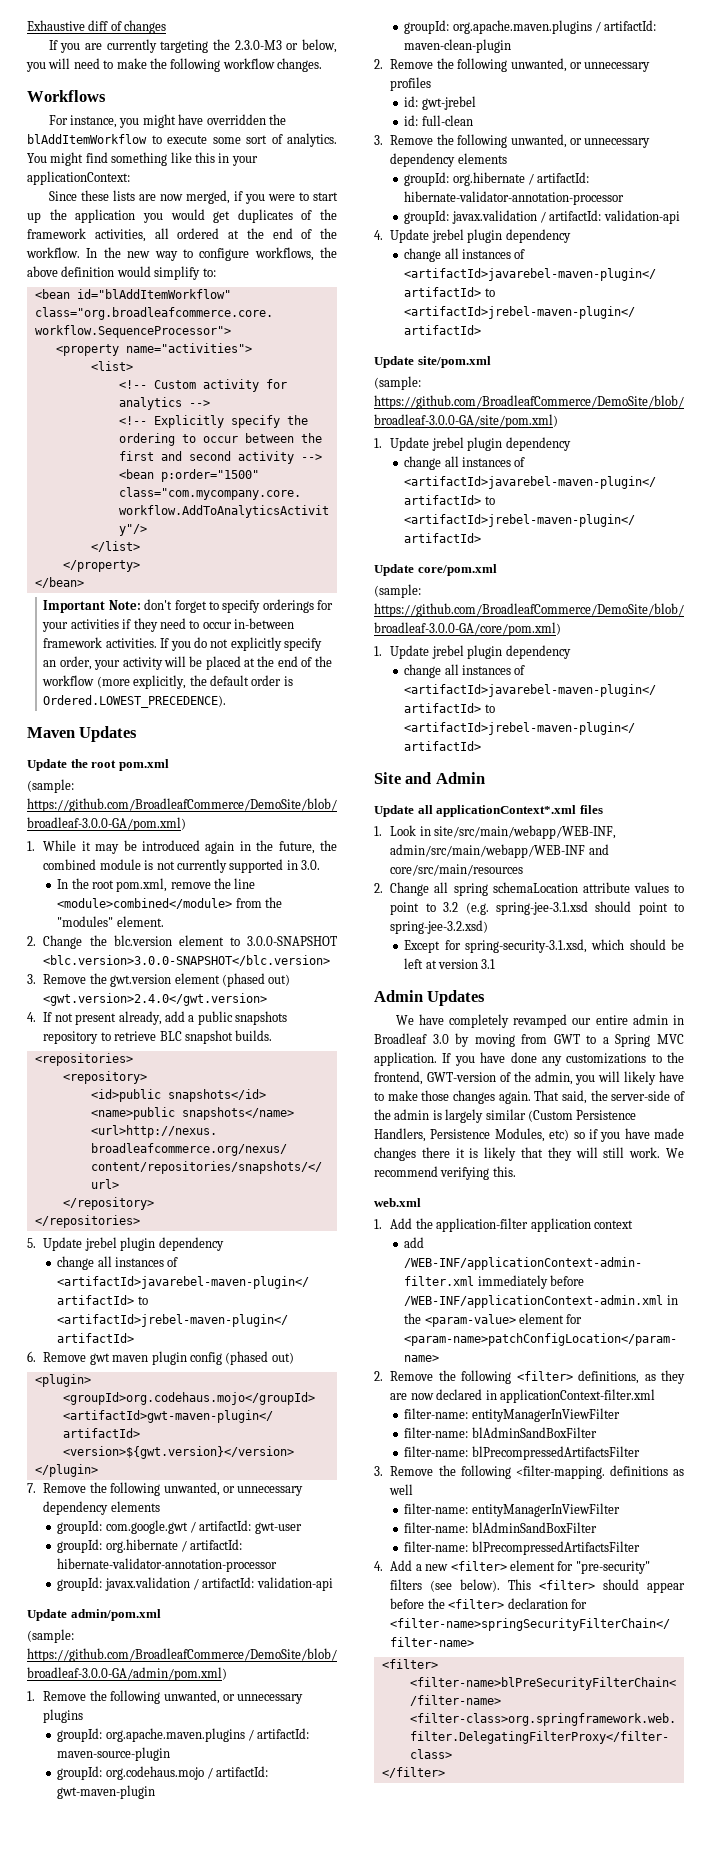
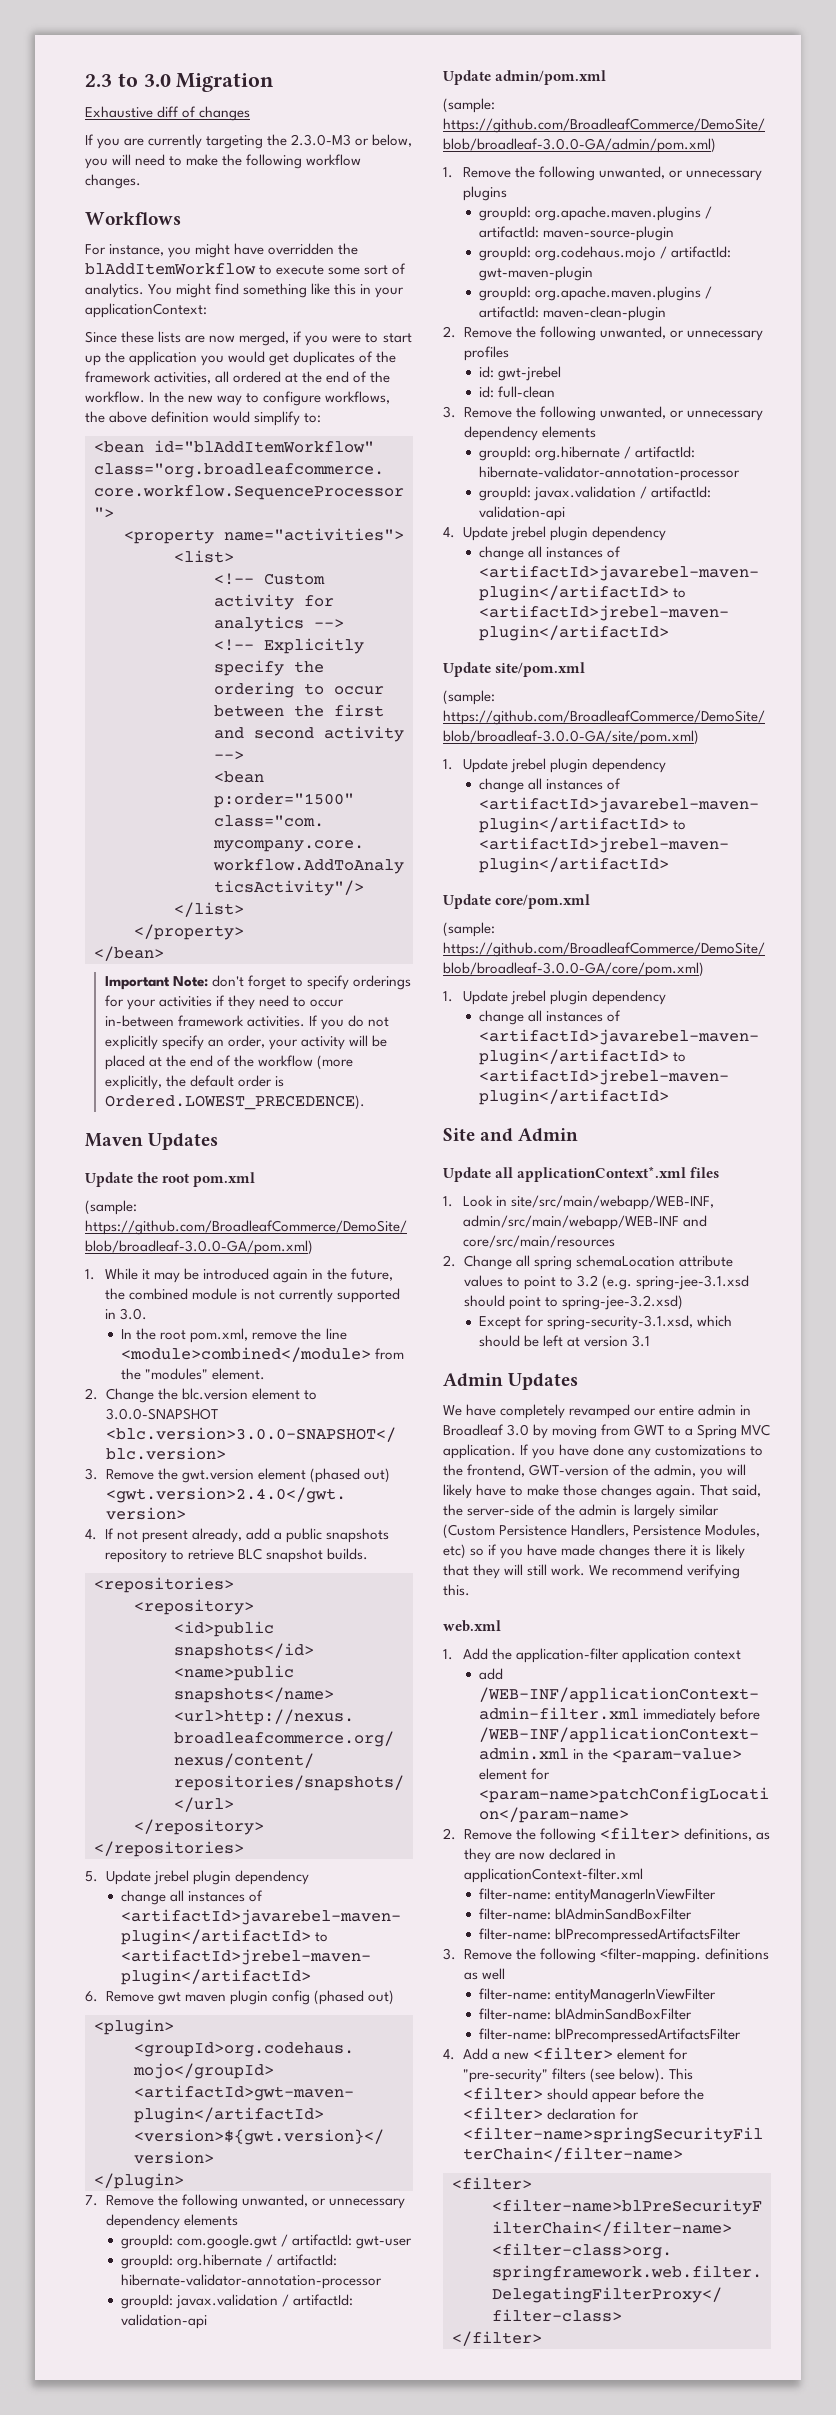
+ 2.3 to 3.0 Migration

